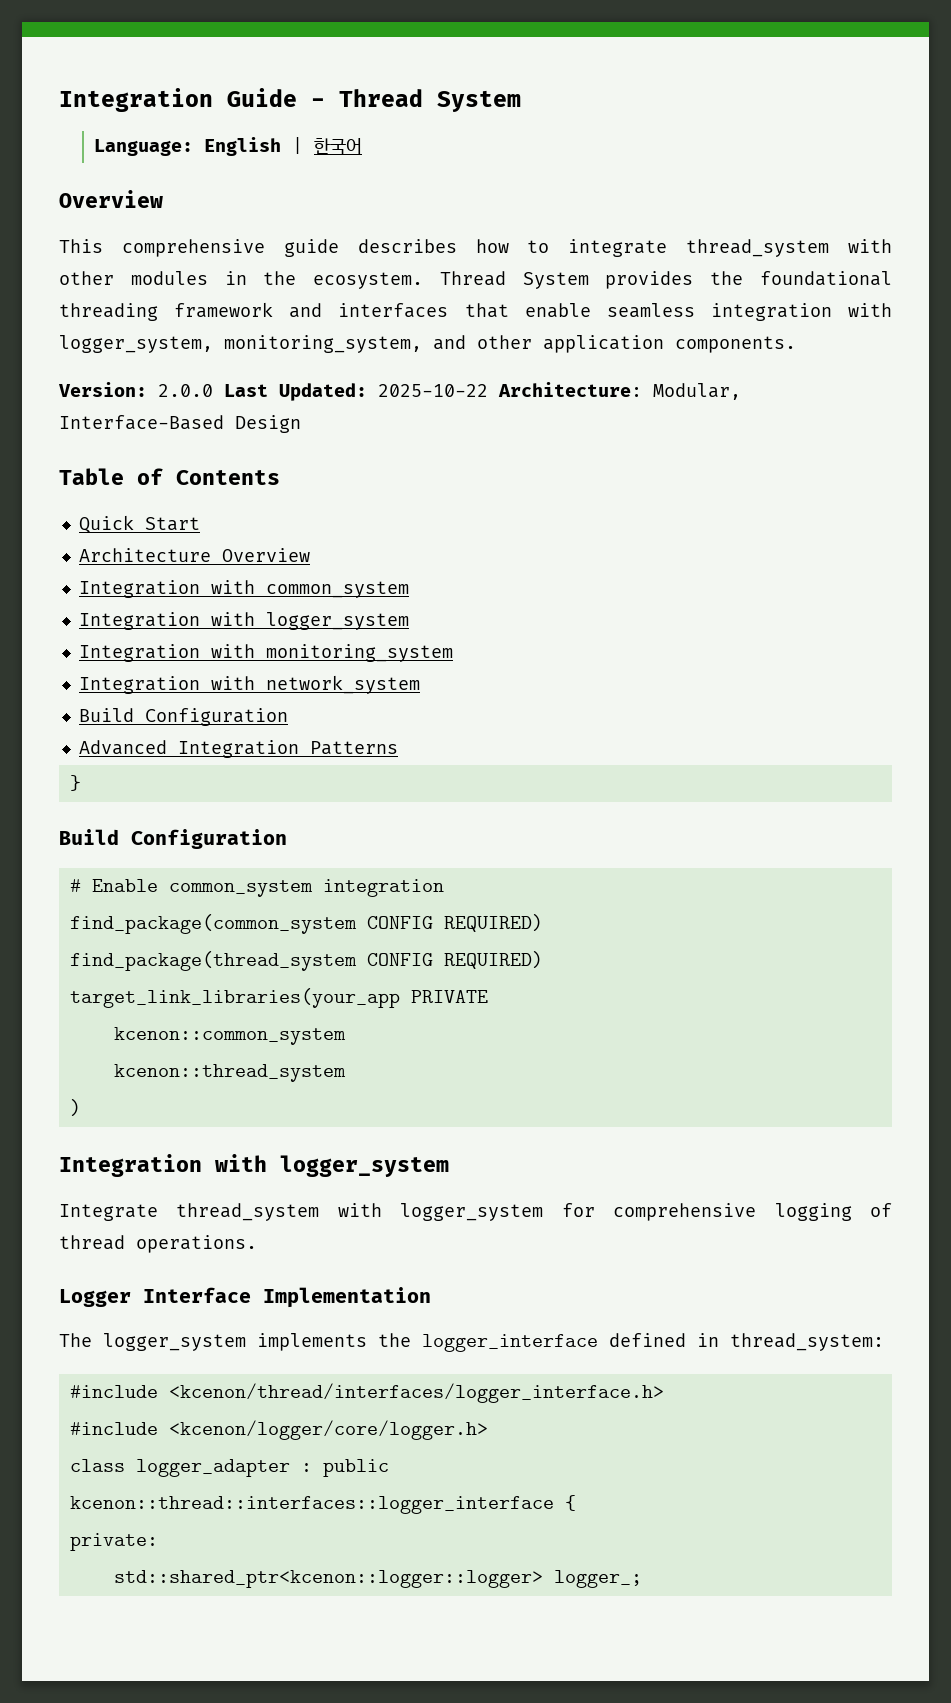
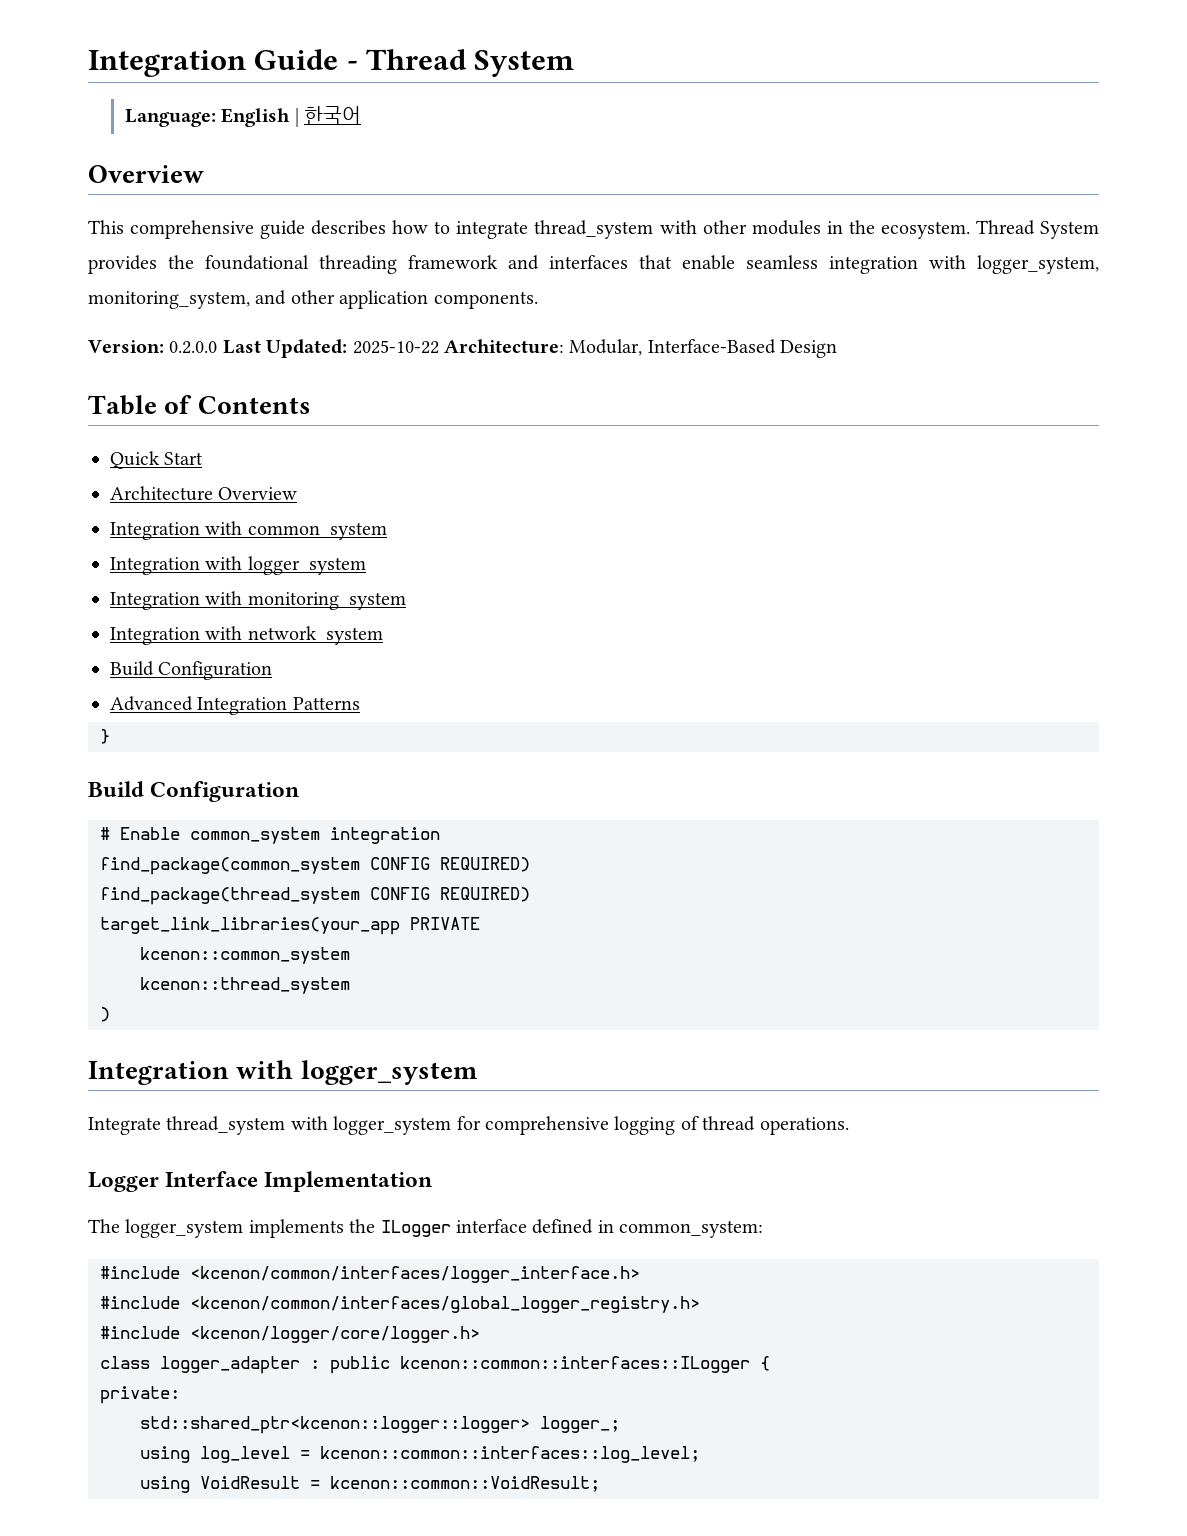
- Version: 2.0.0 Last Updated: 2025-10-22 Architecture: Modular, Interface-Based Design
+ Version: 0.2.0.0 Last Updated: 2025-10-22 Architecture: Modular, Interface-Based Design
- The logger_system implements the logger_interface defined in thread_system:
- #include <kcenon/thread/interfaces/logger_interface.h>
+ The logger_system implements the ILogger interface defined in common_system:
+ #include <kcenon/common/interfaces/logger_interface.h>
+ #include <kcenon/common/interfaces/global_logger_registry.h>
- class logger_adapter : public kcenon::thread::interfaces::logger_interface {
+ class logger_adapter : public kcenon::common::interfaces::ILogger {
+ using log_level = kcenon::common::interfaces::log_level;
+ using VoidResult = kcenon::common::VoidResult;

